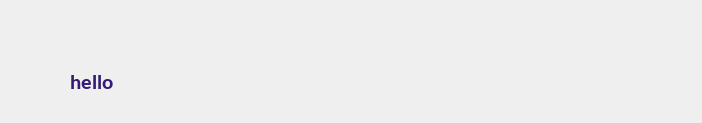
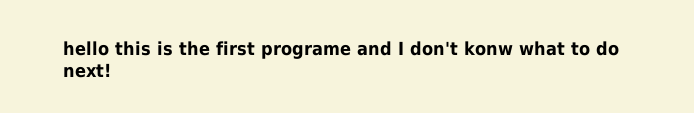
- hello
+ hello this is the first programe and I don't konw what to do next!

